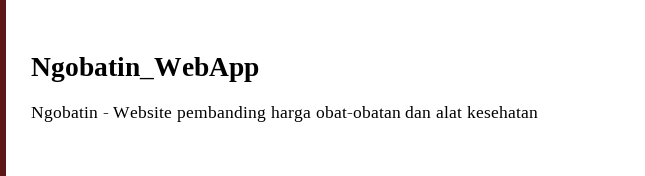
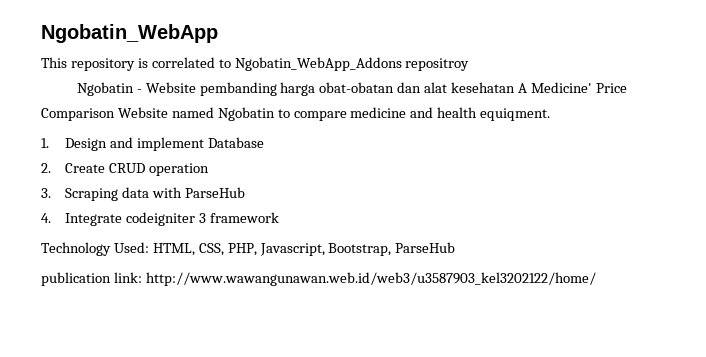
+ This repository is correlated to Ngobatin_WebApp_Addons repositroy
- Ngobatin - Website pembanding harga obat-obatan dan alat kesehatan
+ Ngobatin - Website pembanding harga obat-obatan dan alat kesehatan A Medicine' Price Comparison Website named Ngobatin to compare medicine and health equiqment.
+ 1. Design and implement Database
+ 2. Create CRUD operation
+ 3. Scraping data with ParseHub
+ 4. Integrate codeigniter 3 framework
+ Technology Used: HTML, CSS, PHP, Javascript, Bootstrap, ParseHub
+ publication link: http://www.wawangunawan.web.id/web3/u3587903_kel3202122/home/

